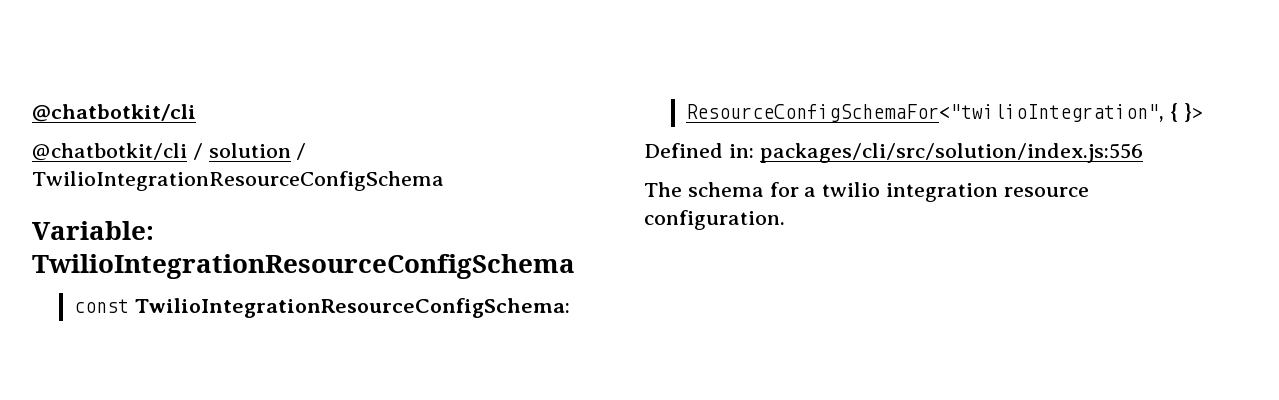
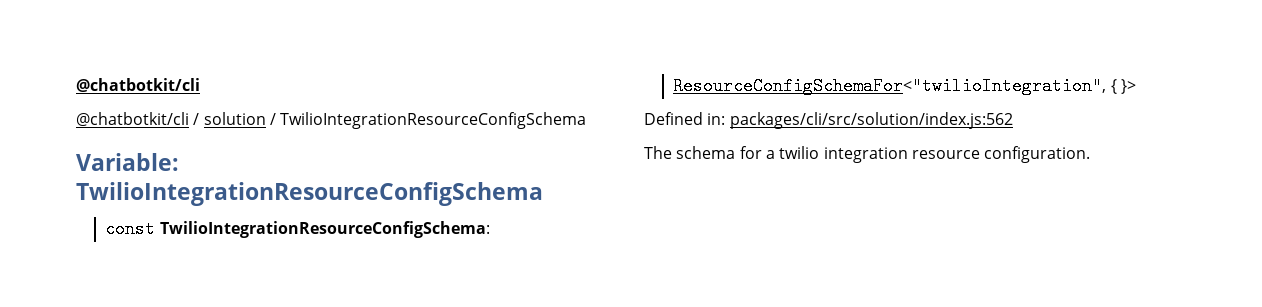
- Defined in: packages/cli/src/solution/index.js:556
+ Defined in: packages/cli/src/solution/index.js:562

